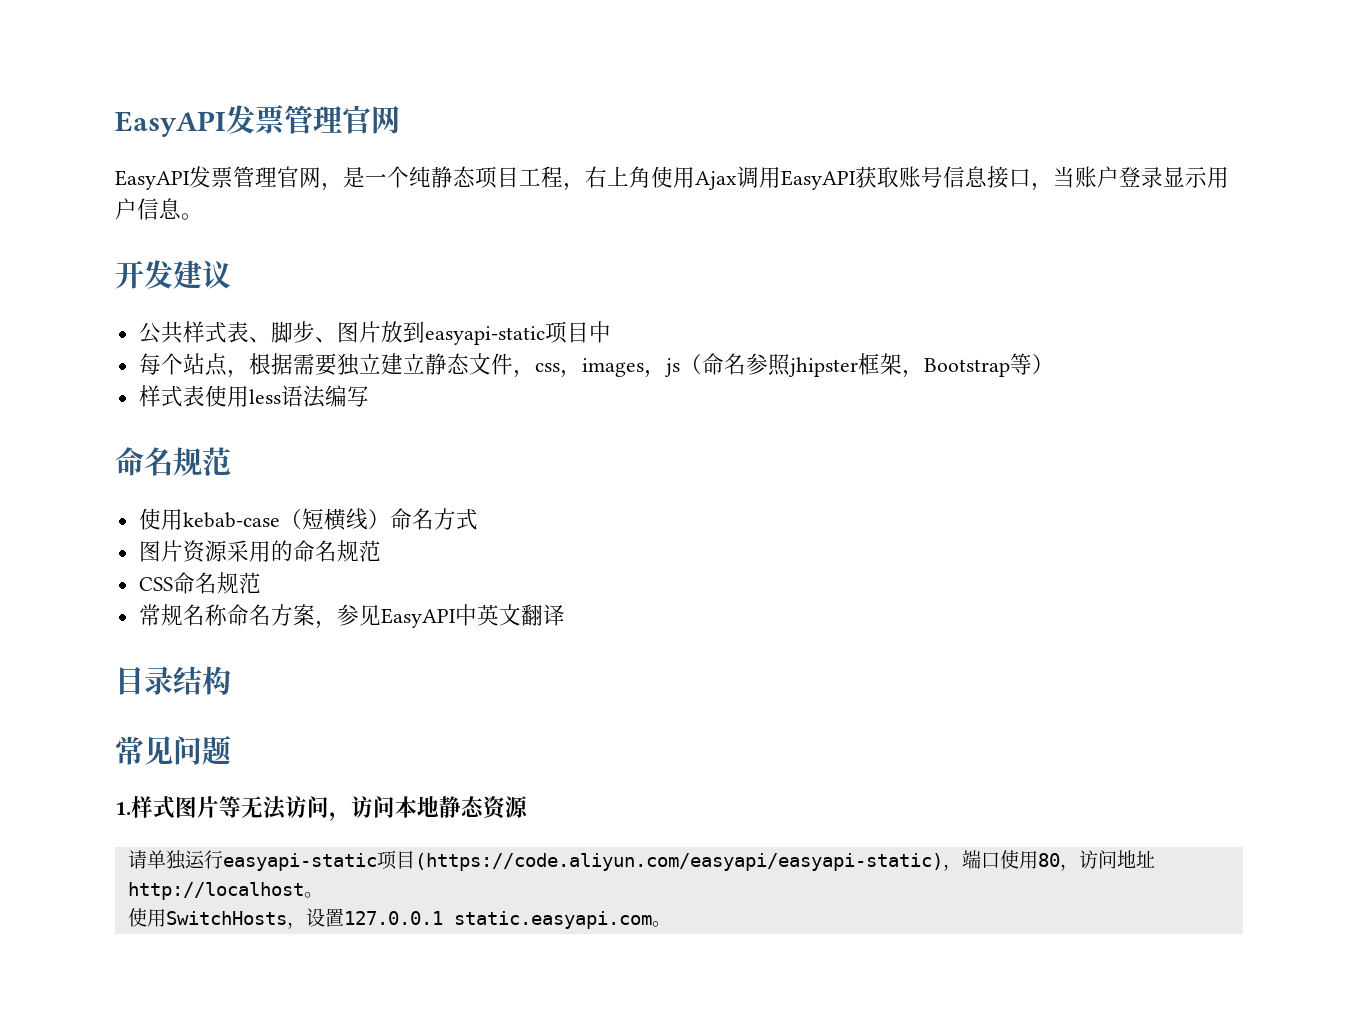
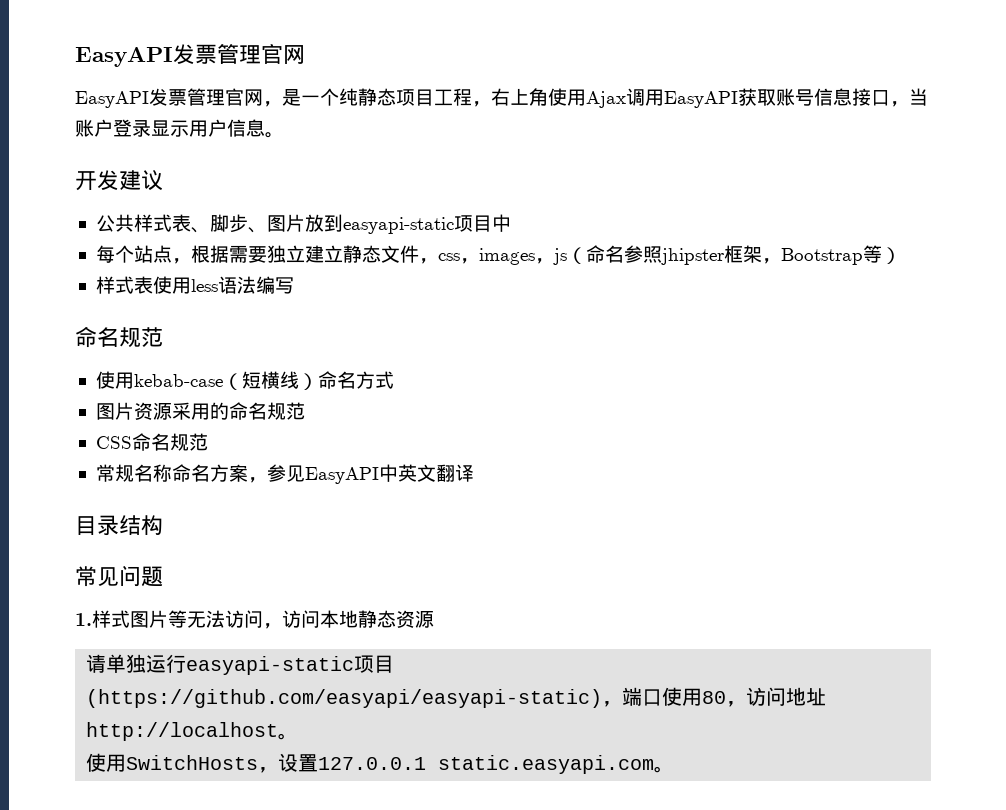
- 请单独运行easyapi-static项目(https://code.aliyun.com/easyapi/easyapi-static)，端口使用80，访问地址http://localhost。
+ 请单独运行easyapi-static项目(https://github.com/easyapi/easyapi-static)，端口使用80，访问地址http://localhost。

